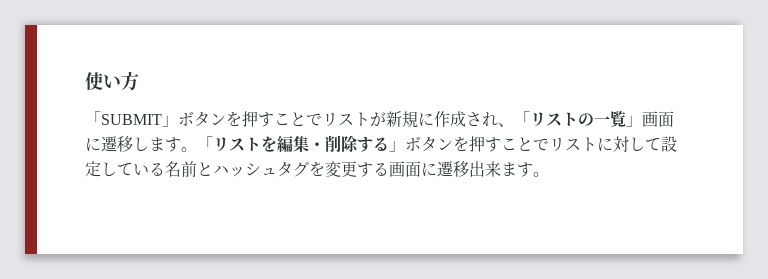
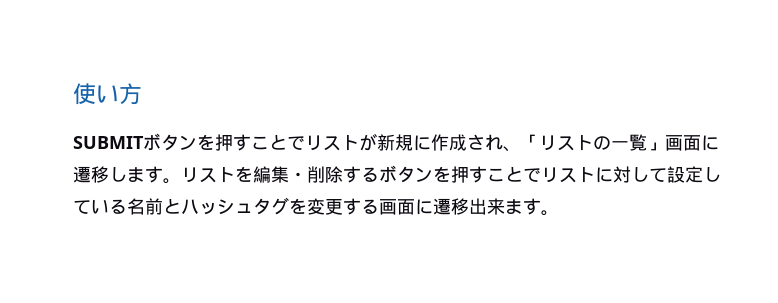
- 「SUBMIT」ボタンを押すことでリストが新規に作成され、「リストの一覧」画面に遷移します。
+ SUBMITボタンを押すことでリストが新規に作成され、「リストの一覧」画面に遷移します。
- 「リストを編集・削除する」ボタンを押すことでリストに対して設定している名前とハッシュタグを変更する画面に遷移出来ます。
+ リストを編集・削除するボタンを押すことでリストに対して設定している名前とハッシュタグを変更する画面に遷移出来ます。

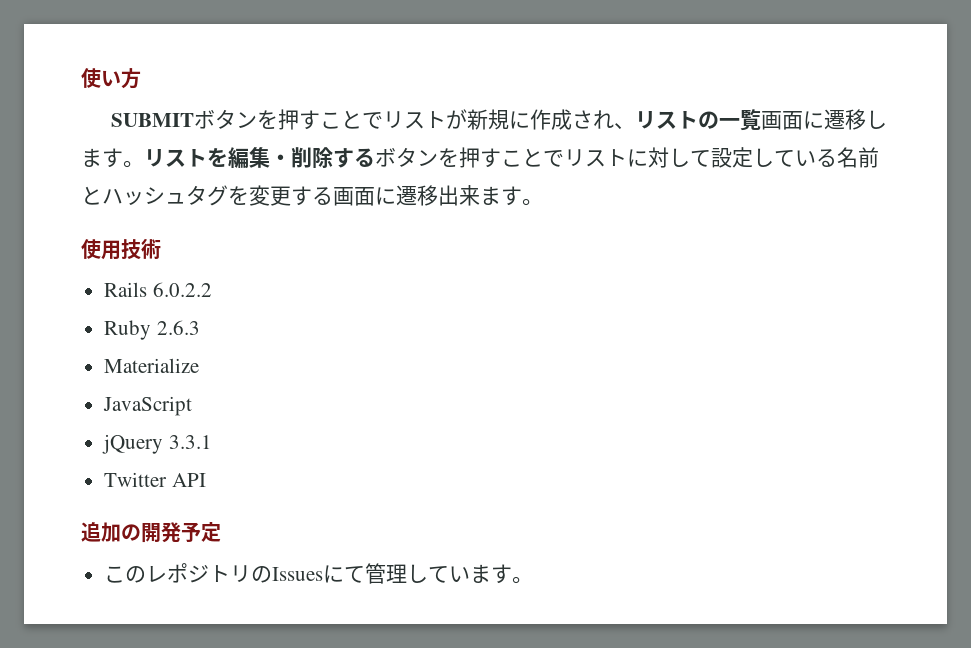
- SUBMITボタンを押すことでリストが新規に作成され、「リストの一覧」画面に遷移します。
+ SUBMITボタンを押すことでリストが新規に作成され、リストの一覧画面に遷移します。
+ 使用技術
+ Rails 6.0.2.2
+ Ruby 2.6.3
+ Materialize
+ JavaScript
+ jQuery 3.3.1
+ Twitter API
+ 追加の開発予定
+ このレポジトリのIssuesにて管理しています。

